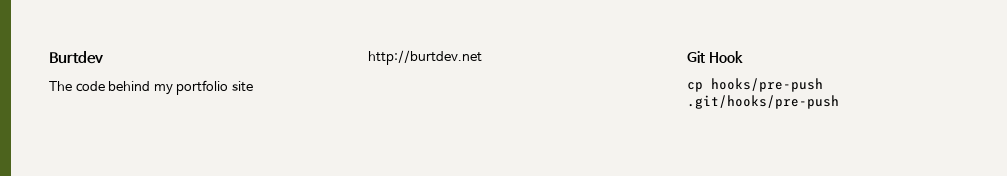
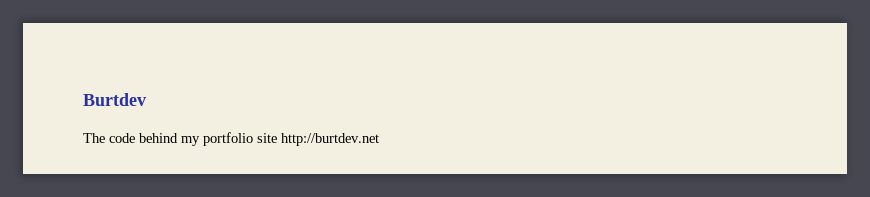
- Git Hook
- cp hooks/pre-push .git/hooks/pre-push

